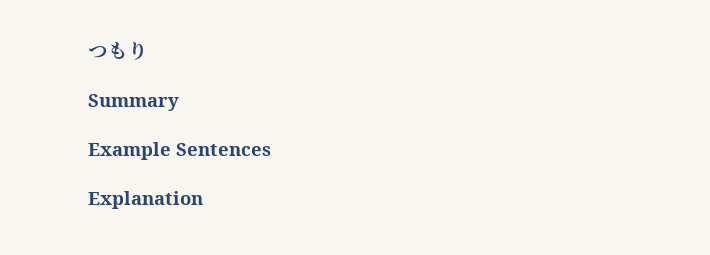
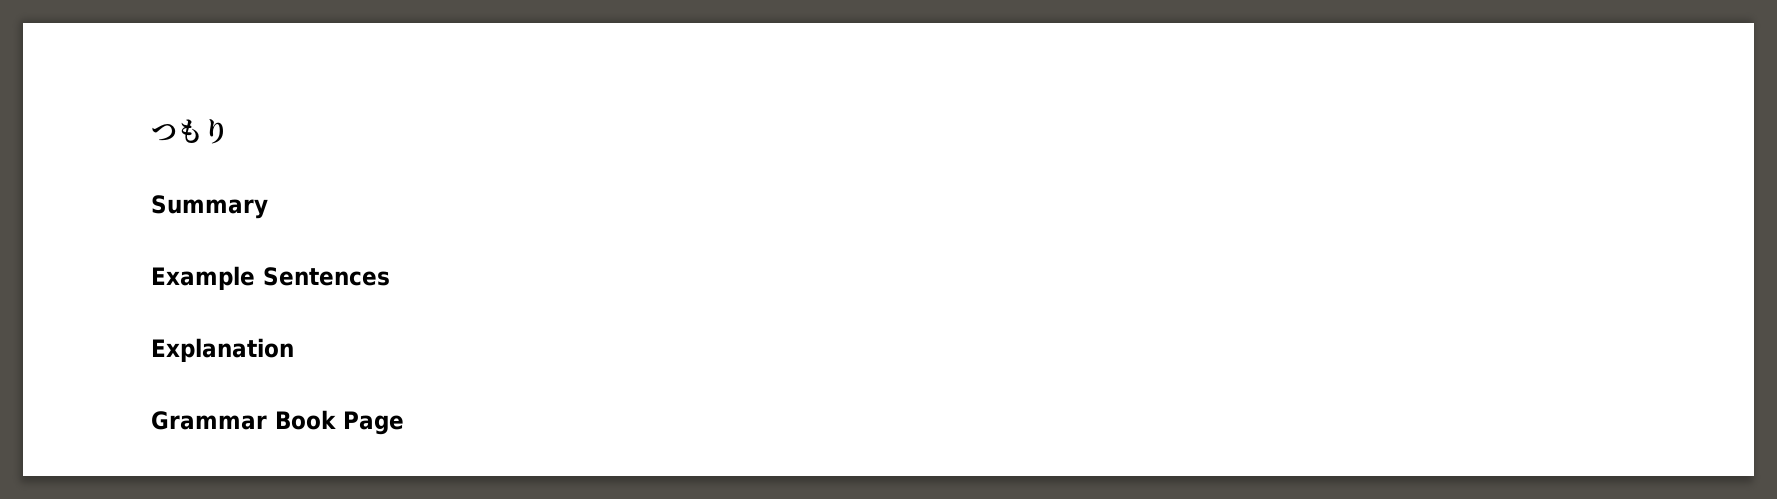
+ Grammar Book Page

